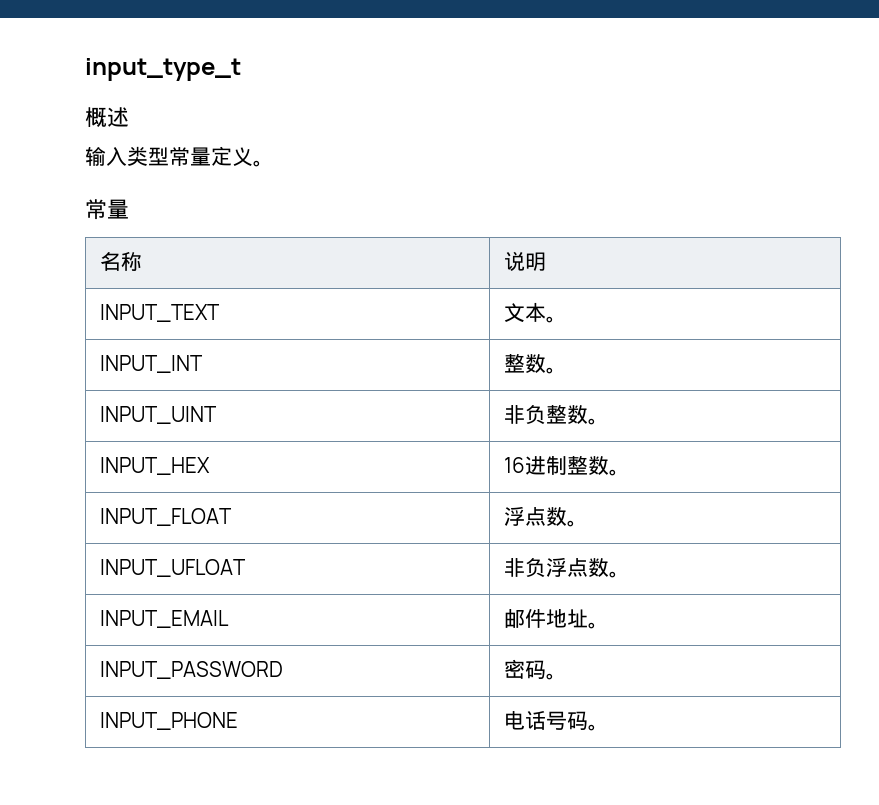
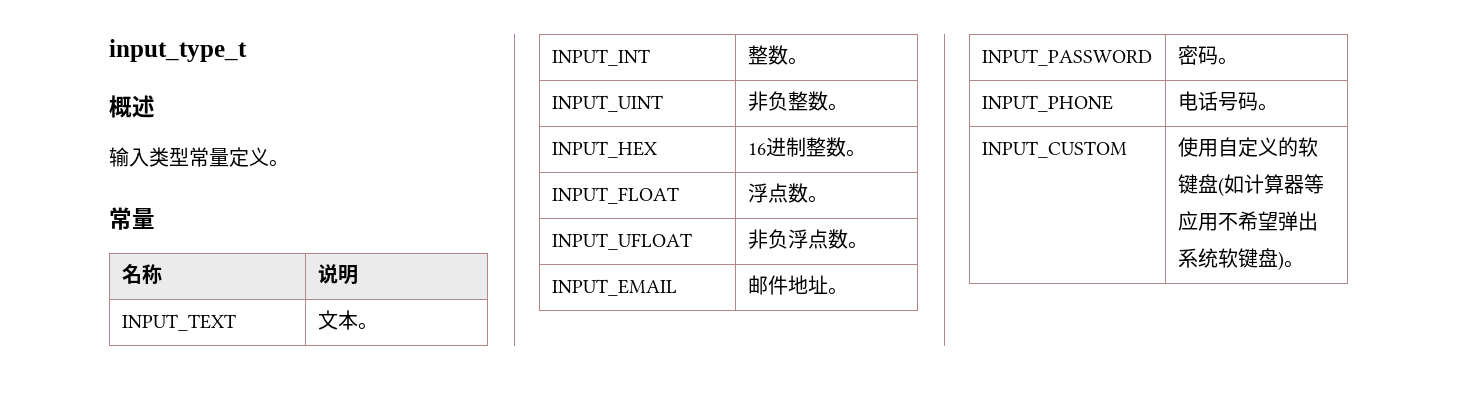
+ INPUT_CUSTOM | 使用自定义的软键盘(如计算器等应用不希望弹出系统软键盘)。

